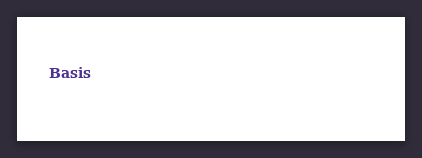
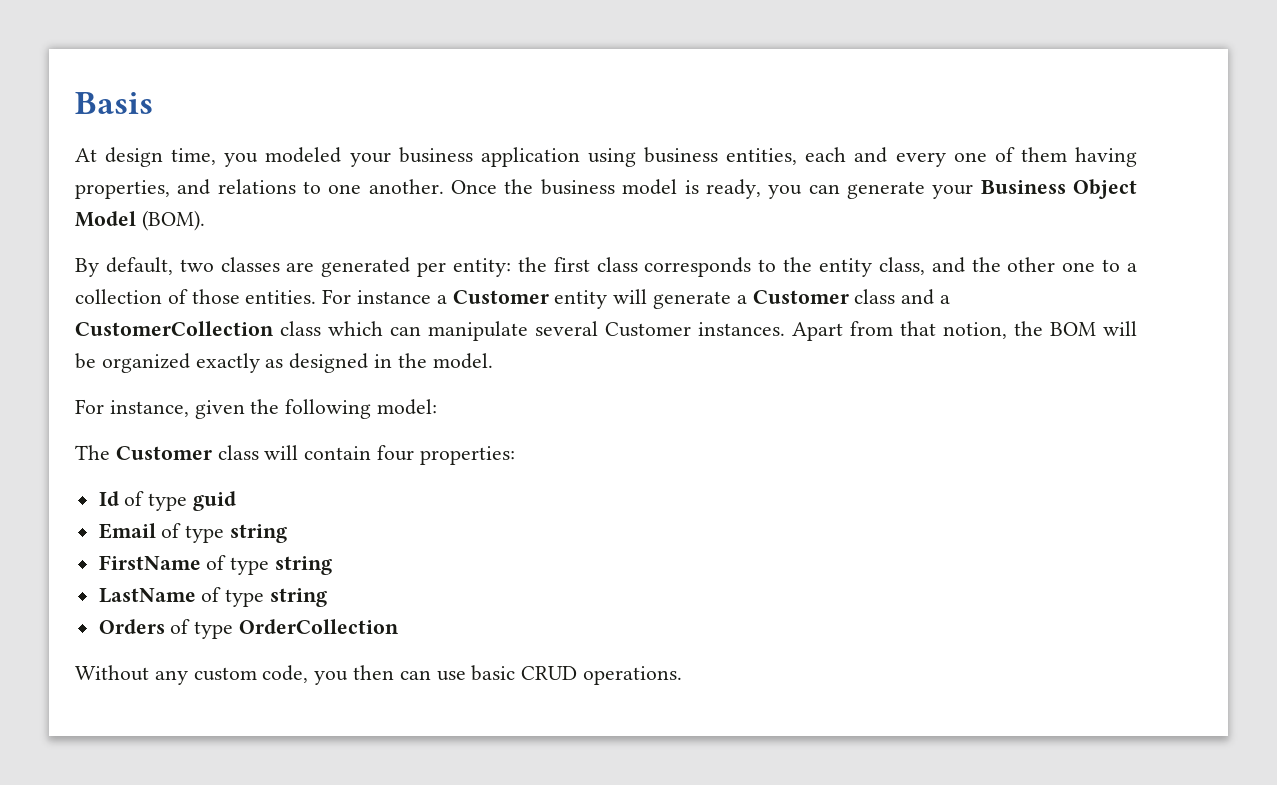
+ At design time, you modeled your business application using business entities, each and every one of them having properties, and relations to one another. Once the business model is ready, you can generate your Business Object Model (BOM).
+ By default, two classes are generated per entity: the first class corresponds to the entity class, and the other one to a collection of those entities. For instance a Customer entity will generate a Customer class and a CustomerCollection class which can manipulate several Customer instances. Apart from that notion, the BOM will be organized exactly as designed in the model.
+ For instance, given the following model:
+ The Customer class will contain four properties:
+ Id of type guid
+ Email of type string
+ FirstName of type string
+ LastName of type string
+ Orders of type OrderCollection
+ Without any custom code, you then can use basic CRUD operations.

